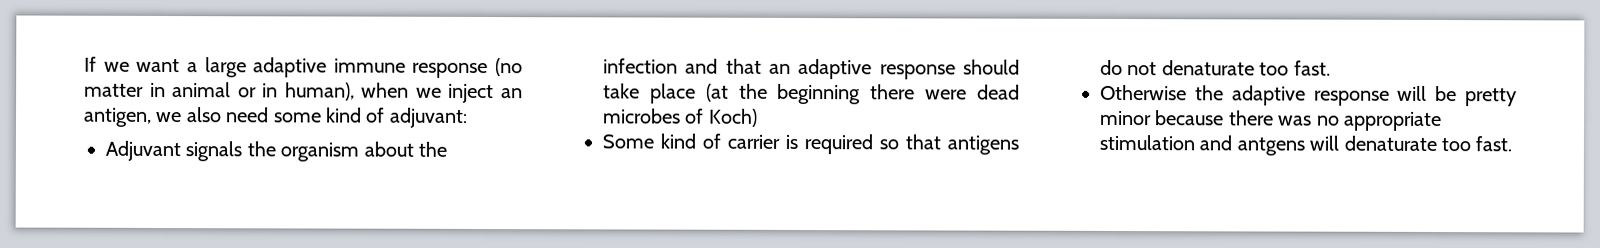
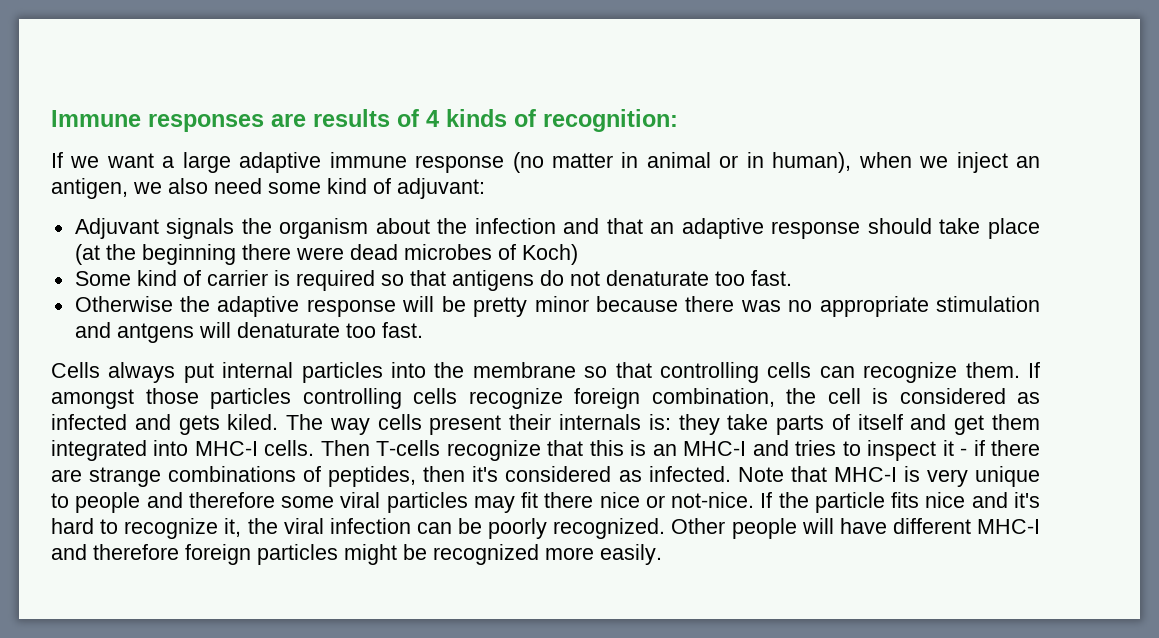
+ Immune responses are results of 4 kinds of recognition:
+ Cells always put internal particles into the membrane so that controlling cells can recognize them. If amongst those particles controlling cells recognize foreign combination, the cell is considered as infected and gets kiled. The way cells present their internals is: they take parts of itself and get them integrated into MHC-I cells. Then T-cells recognize that this is an MHC-I and tries to inspect it - if there are strange combinations of peptides, then it's considered as infected. Note that MHC-I is very unique to people and therefore some viral particles may fit there nice or not-nice. If the particle fits nice and it's hard to recognize it, the viral infection can be poorly recognized. Other people will have different MHC-I and therefore foreign particles might be recognized more easily.

